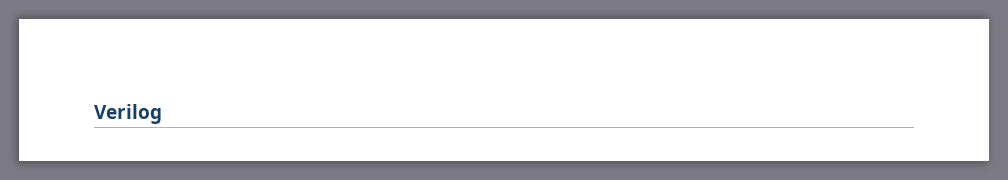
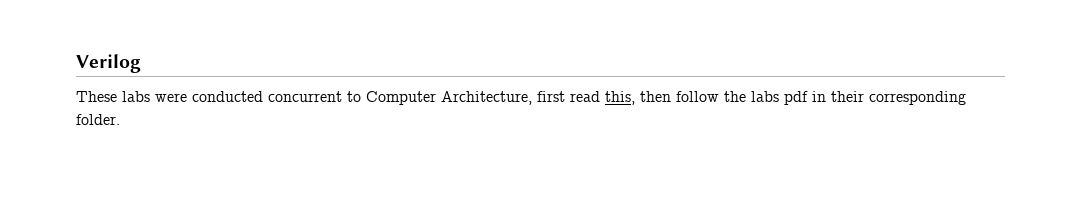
+ These labs were conducted concurrent to Computer Architecture, first read this, then follow the labs pdf in their corresponding folder.

